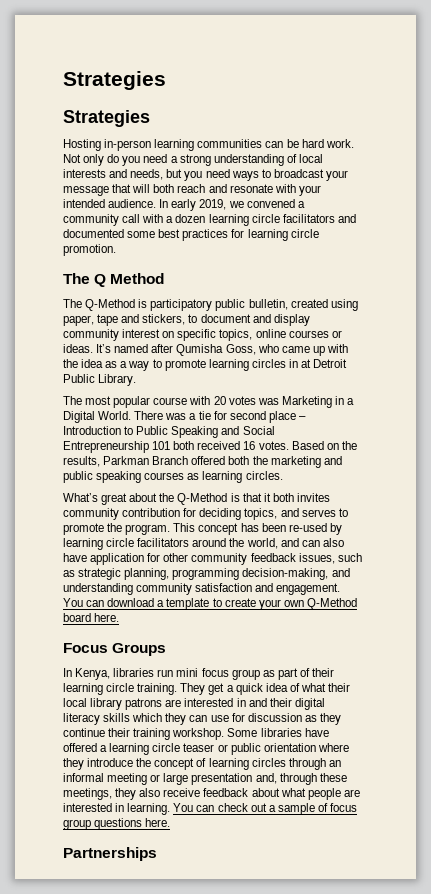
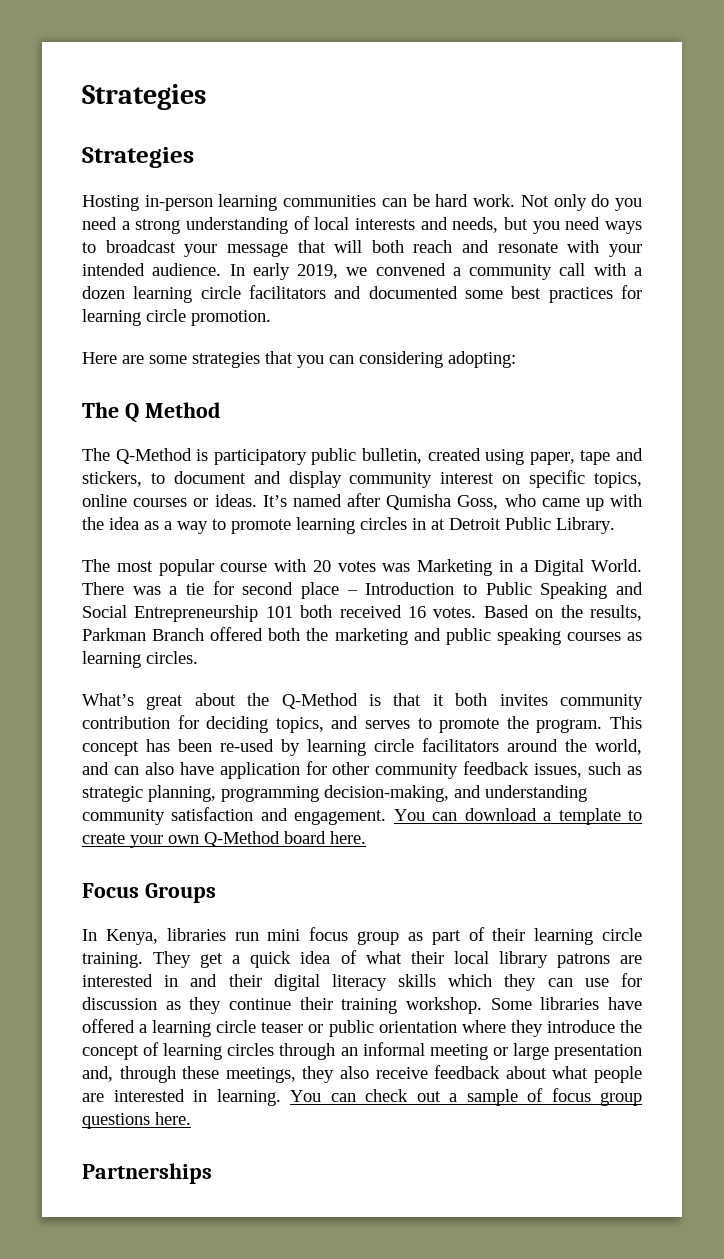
+ Here are some strategies that you can considering adopting:

